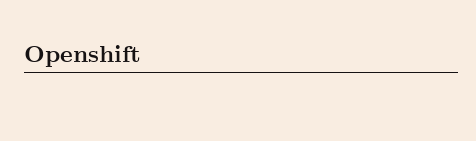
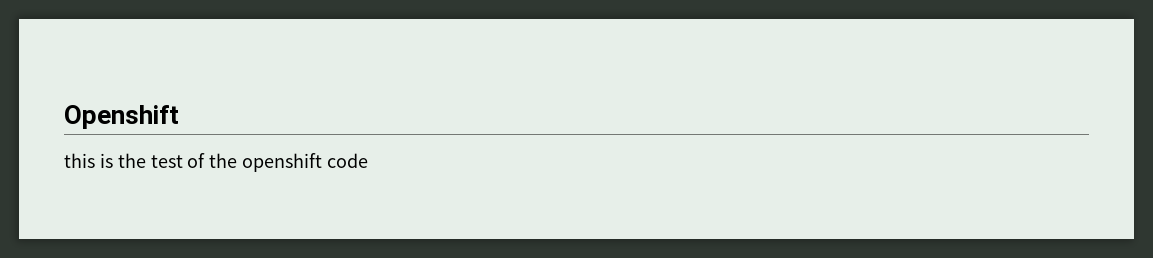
+ this is the test of the openshift code

